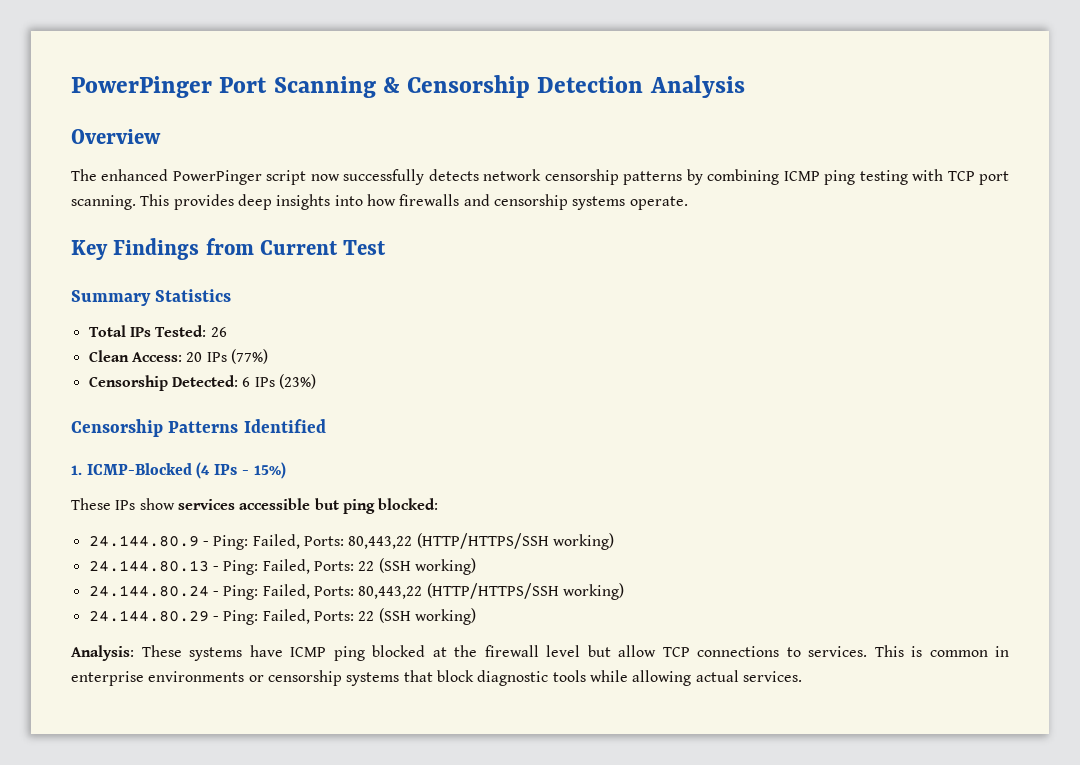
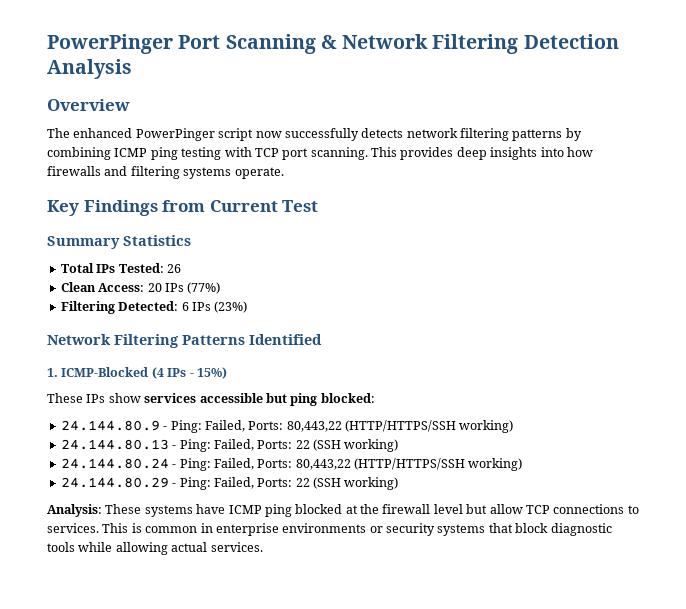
- PowerPinger Port Scanning & Censorship Detection Analysis
+ PowerPinger Port Scanning & Network Filtering Detection Analysis
- The enhanced PowerPinger script now successfully detects network censorship patterns by combining ICMP ping testing with TCP port scanning.
+ The enhanced PowerPinger script now successfully detects network filtering patterns by combining ICMP ping testing with TCP port scanning.
- This provides deep insights into how firewalls and censorship systems operate.
+ This provides deep insights into how firewalls and filtering systems operate.
- Censorship Detected: 6 IPs (23%)
+ Filtering Detected: 6 IPs (23%)
- Censorship Patterns Identified
+ Network Filtering Patterns Identified
- This is common in enterprise environments or censorship systems that block diagnostic tools while allowing actual services.
+ This is common in enterprise environments or security systems that block diagnostic tools while allowing actual services.

